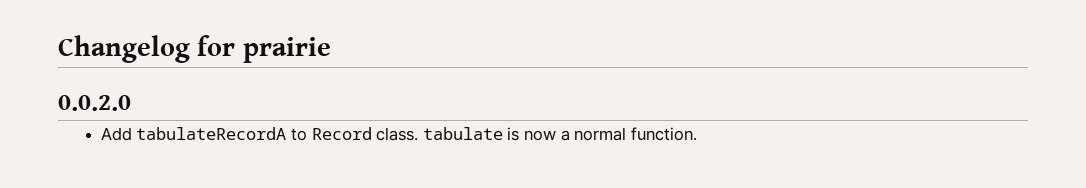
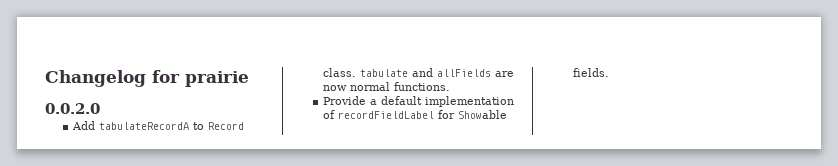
- Add tabulateRecordA to Record class. tabulate is now a normal function.
+ Add tabulateRecordA to Record class. tabulate and allFields are now normal functions.
+ Provide a default implementation of recordFieldLabel for Showable fields.

